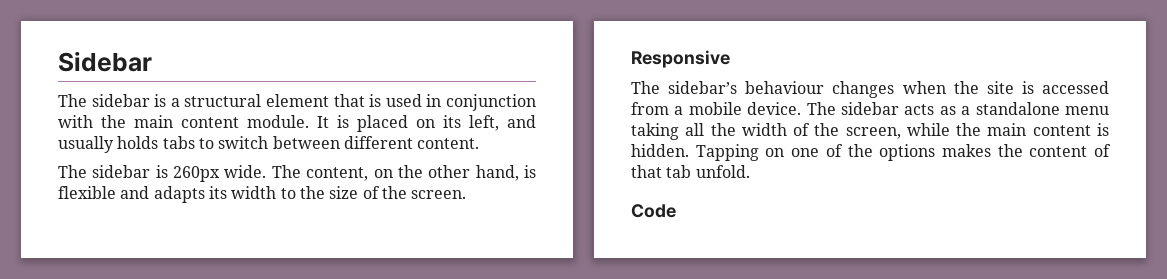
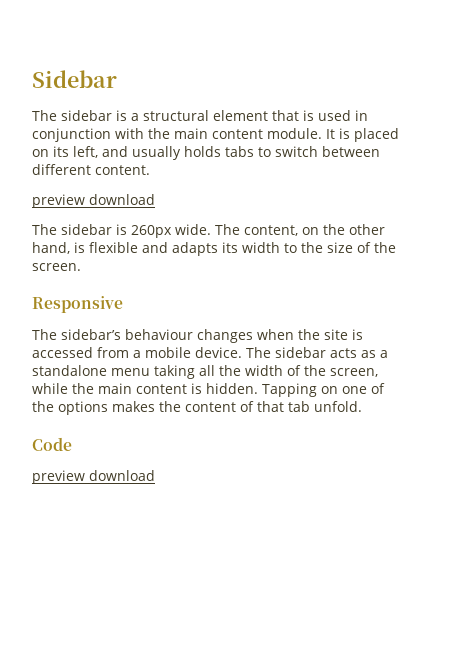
  It is placed on its left, and usually holds tabs to switch between different content.
+ preview download
  Code
+ preview download

